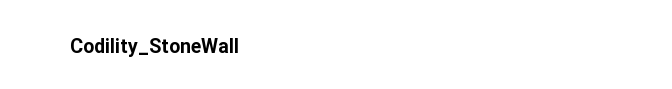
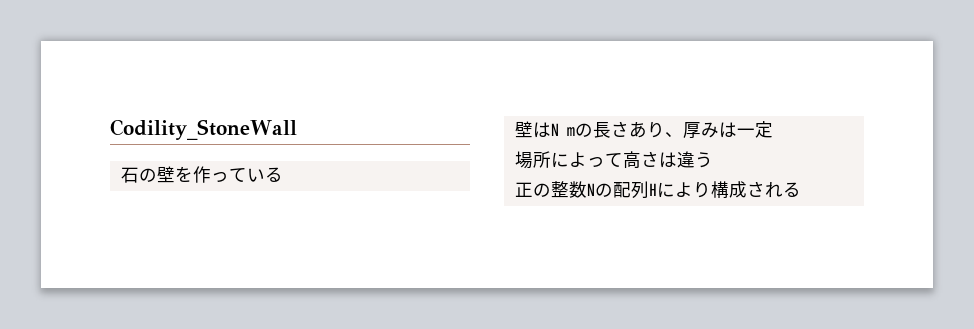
+ 石の壁を作っている
+ 壁はN mの長さあり、厚みは一定
+ 場所によって高さは違う
+ 正の整数Nの配列Hにより構成される

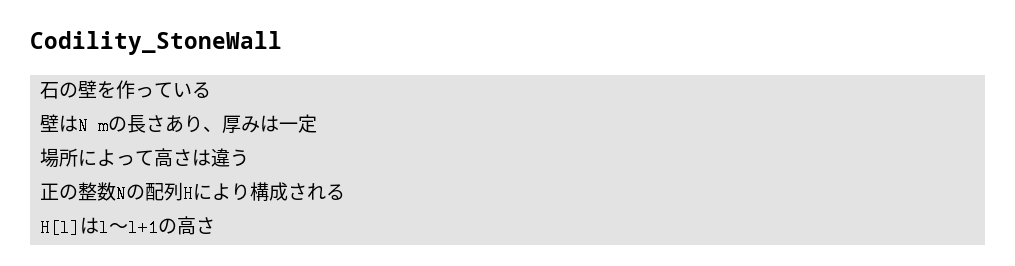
+ H[l]はl～l+1の高さ

